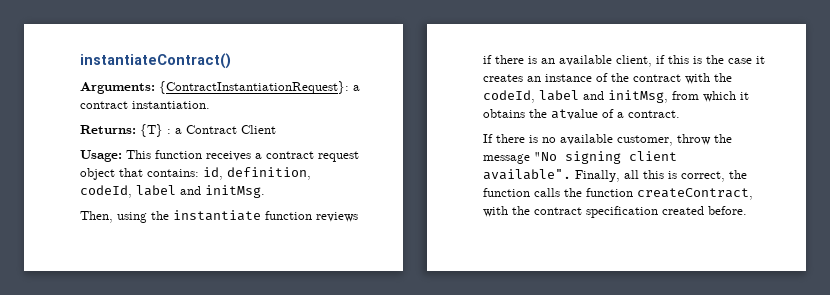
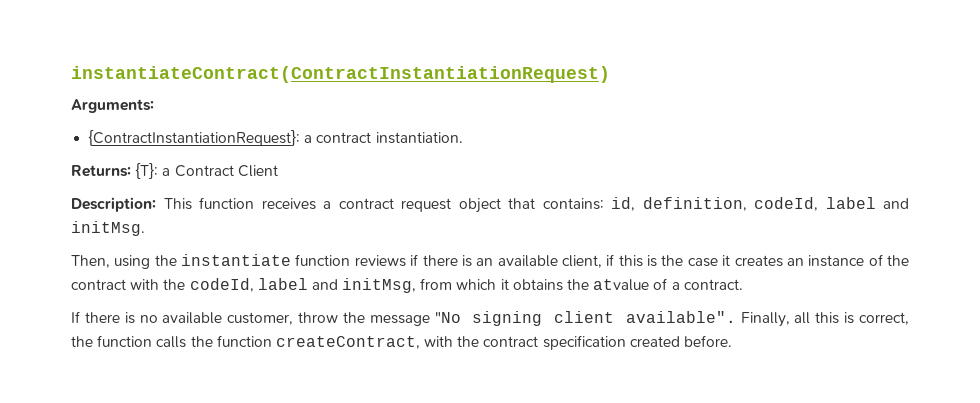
- instantiateContract()
+ instantiateContract(ContractInstantiationRequest)
- Arguments: {ContractInstantiationRequest}: a contract instantiation.
+ Arguments:
+ {ContractInstantiationRequest}: a contract instantiation.
- Returns: {T} : a Contract Client
+ Returns: {T}: a Contract Client
- Usage: This function receives a contract request object that contains: id, definition, codeId, label and initMsg.
+ Description: This function receives a contract request object that contains: id, definition, codeId, label and initMsg.

